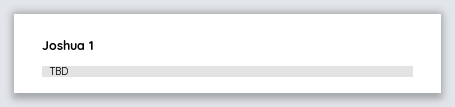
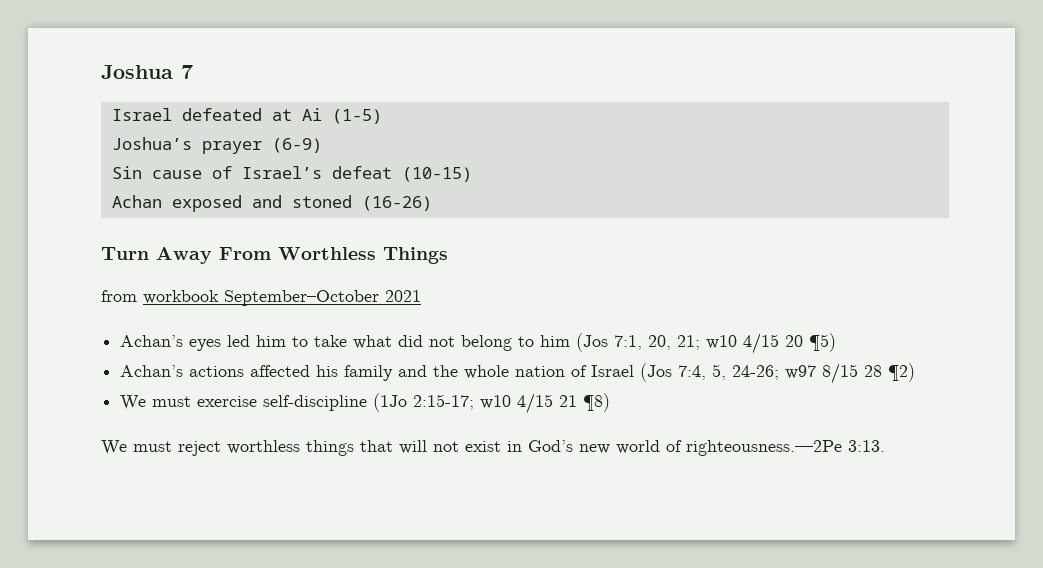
- Joshua 1
- TBD
+ Joshua 7
+ Israel defeated at Ai (1-5)
+ Joshua’s prayer (6-9)
+ Sin cause of Israel’s defeat (10-15)
+ Achan exposed and stoned (16-26)
+ Turn Away From Worthless Things
+ from workbook September–October 2021
+ Achan’s eyes led him to take what did not belong to him (Jos 7:1, 20, 21; w10 4/15 20 ¶5)
+ Achan’s actions affected his family and the whole nation of Israel (Jos 7:4, 5, 24-26; w97 8/15 28 ¶2)
+ We must exercise self-discipline (1Jo 2:15-17; w10 4/15 21 ¶8)
+ We must reject worthless things that will not exist in God’s new world of righteousness.—2Pe 3:13.

